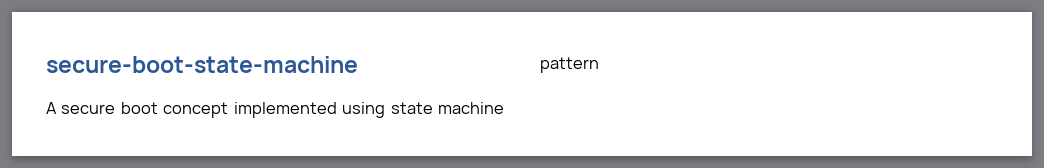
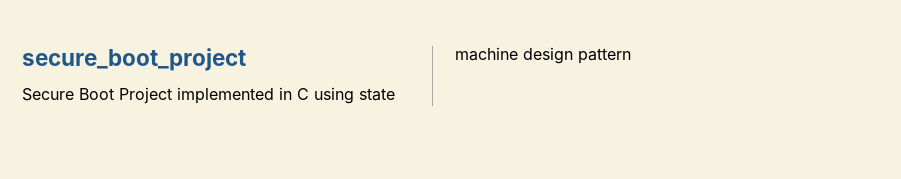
- secure-boot-state-machine
- A secure boot concept implemented using state machine pattern
+ secure_boot_project
+ Secure Boot Project implemented in C using state machine design pattern

